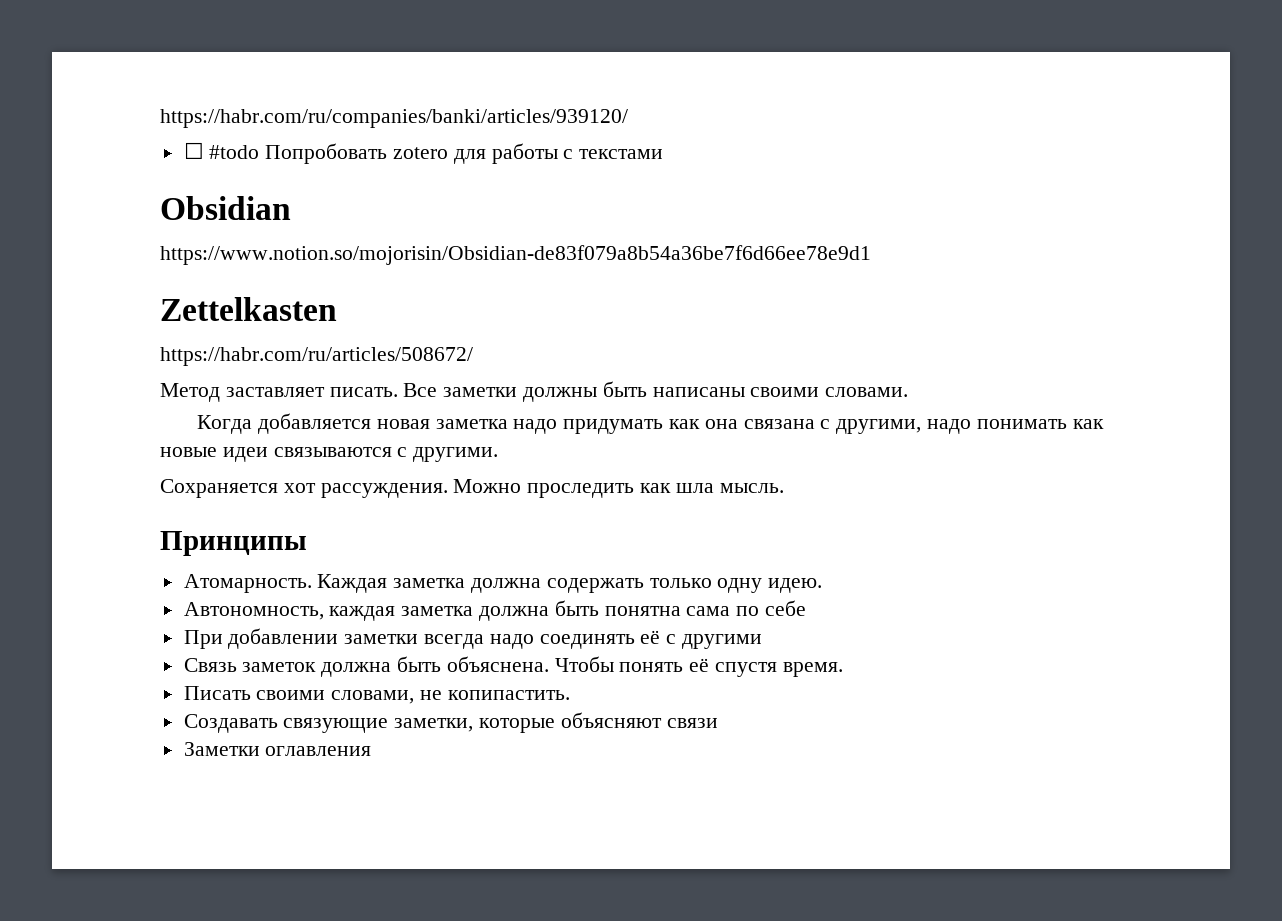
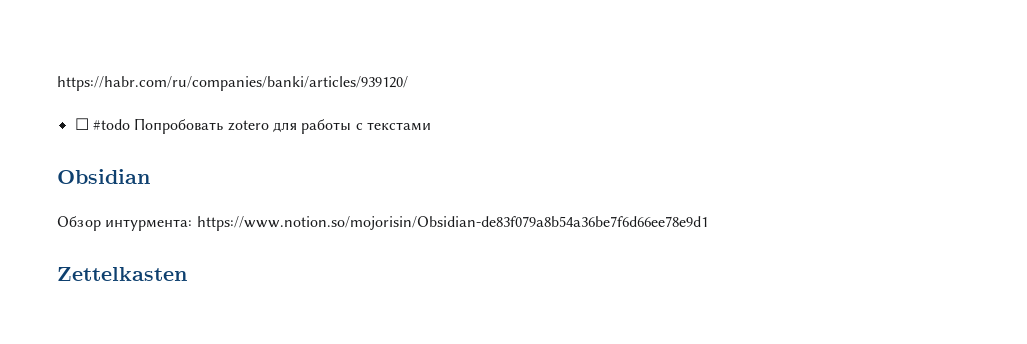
- https://www.notion.so/mojorisin/Obsidian-de83f079a8b54a36be7f6d66ee78e9d1
+ Обзор интурмента: https://www.notion.so/mojorisin/Obsidian-de83f079a8b54a36be7f6d66ee78e9d1
- https://habr.com/ru/articles/508672/
- Метод заставляет писать. Все заметки должны быть написаны своими словами.
- Когда добавляется новая заметка надо придумать как она связана с другими, надо понимать как новые идеи связываются с другими.
- Сохраняется хот рассуждения. Можно проследить как шла мысль.
- Принципы
- Атомарность. Каждая заметка должна содержать только одну идею.
- Автономность, каждая заметка должна быть понятна сама по себе
- При добавлении заметки всегда надо соединять её с другими
- Связь заметок должна быть объяснена. Чтобы понять её спустя время.
- Писать своими словами, не копипастить.
- Создавать связующие заметки, которые объясняют связи
- Заметки оглавления

